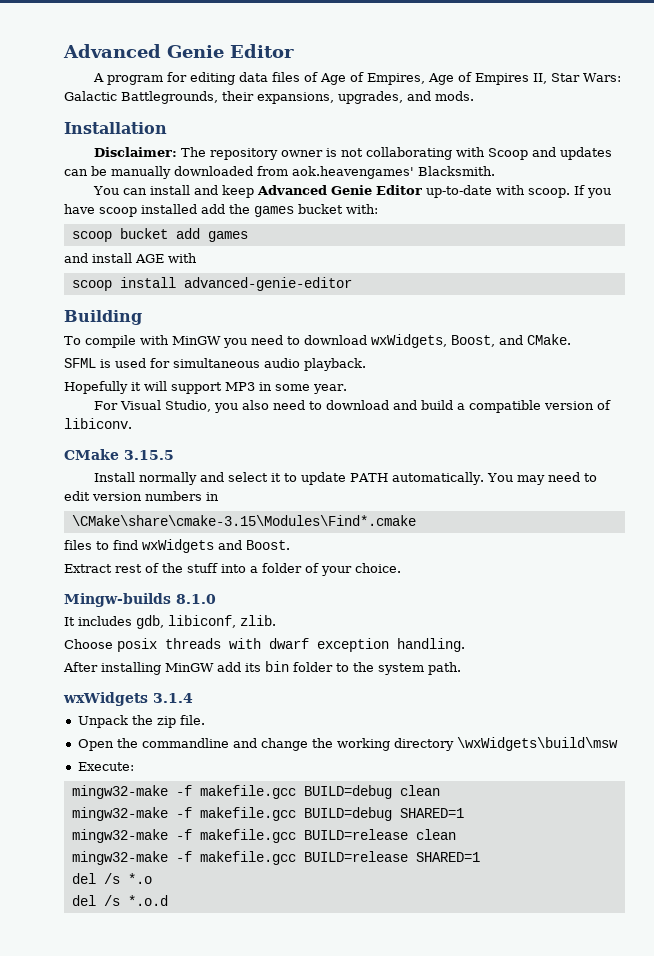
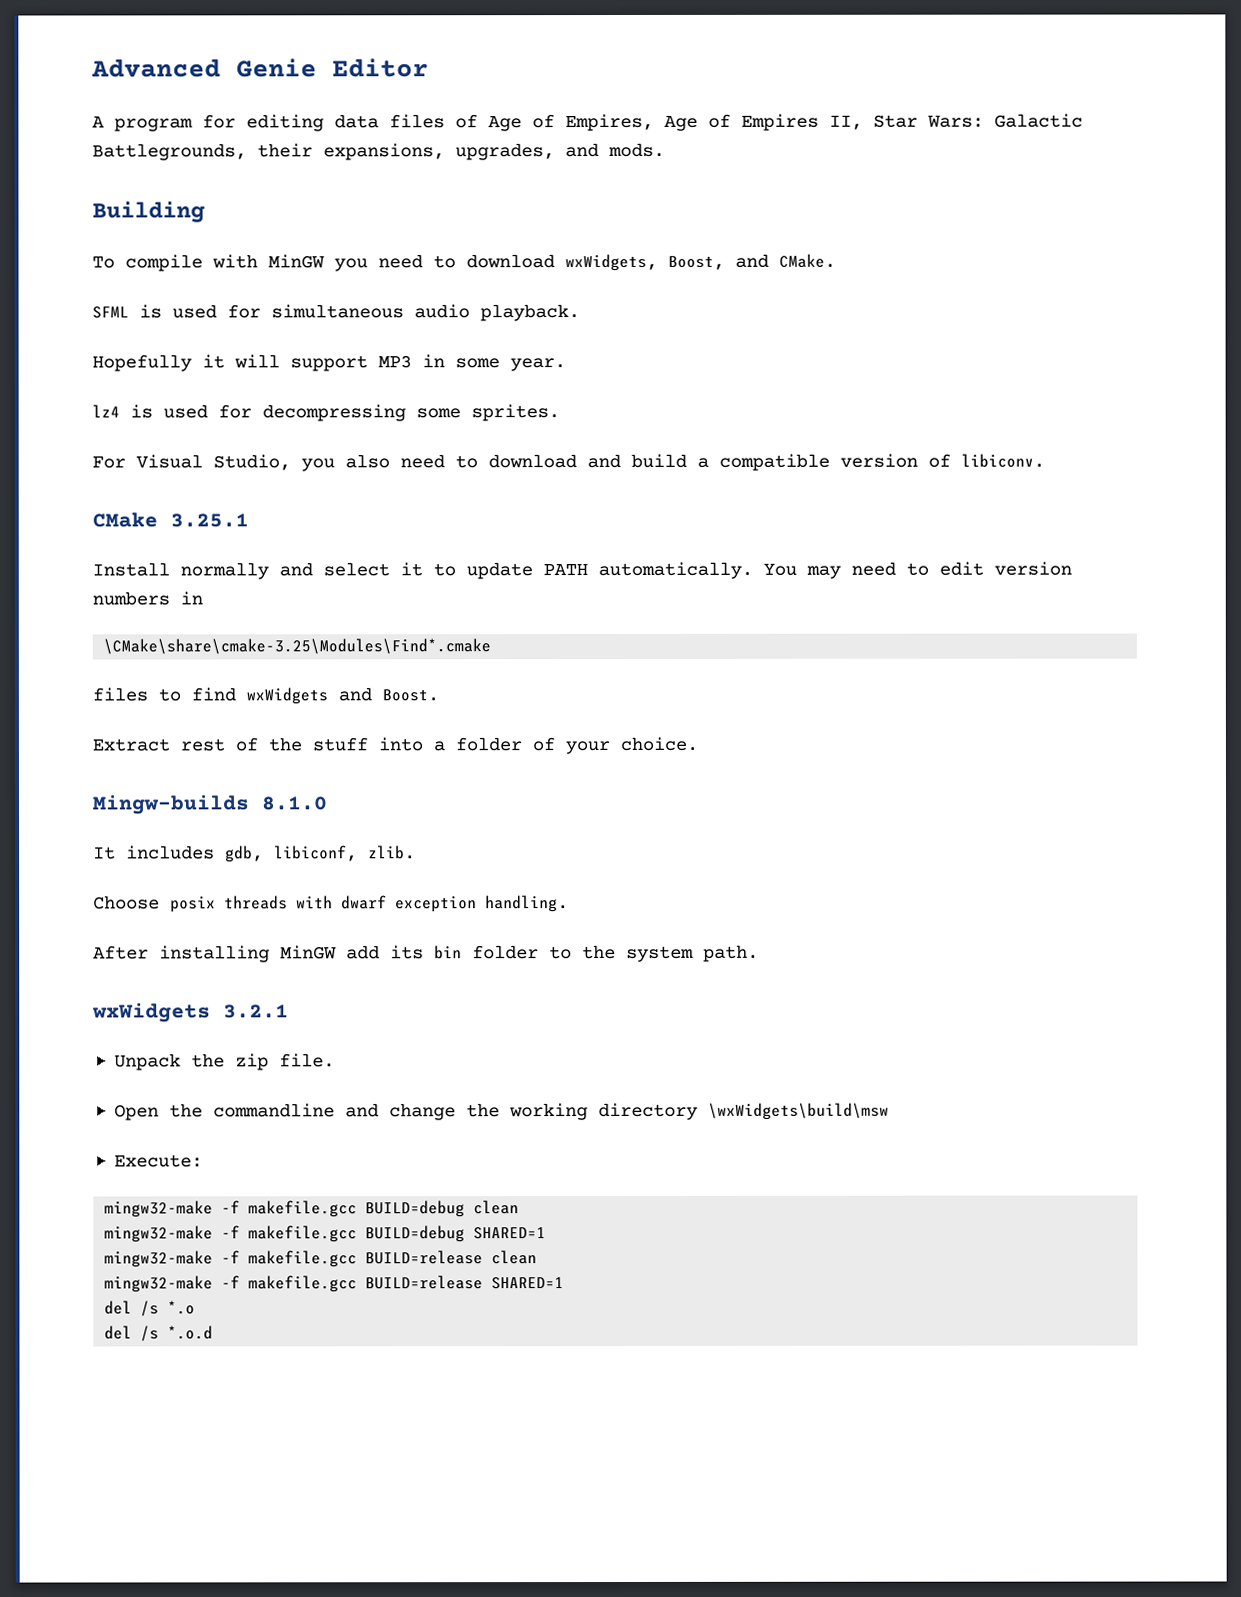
- Installation
- Disclaimer: The repository owner is not collaborating with Scoop and updates can be manually downloaded from aok.heavengames' Blacksmith.
- You can install and keep Advanced Genie Editor up-to-date with scoop. If you have scoop installed add the games bucket with:
- scoop bucket add games
- and install AGE with
- scoop install advanced-genie-editor
+ lz4 is used for decompressing some sprites.
- CMake 3.15.5
+ CMake 3.25.1
- \CMake\share\cmake-3.15\Modules\Find*.cmake
+ \CMake\share\cmake-3.25\Modules\Find*.cmake
- wxWidgets 3.1.4
+ wxWidgets 3.2.1

